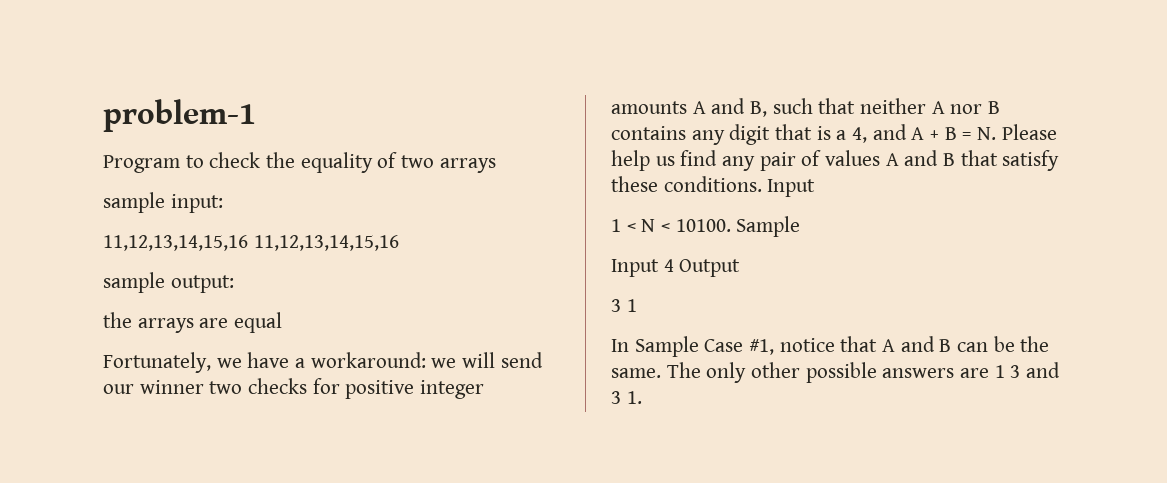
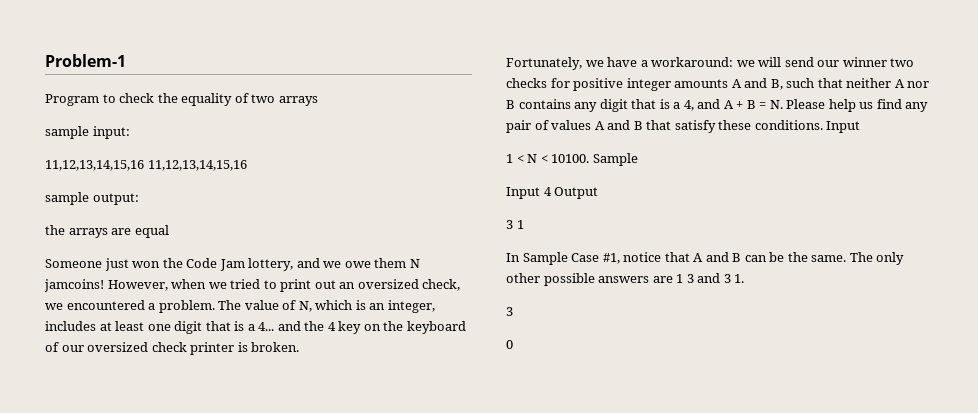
- problem-1
+ Problem-1
+ Someone just won the Code Jam lottery, and we owe them N jamcoins! However, when we tried to print out an oversized check, we encountered a problem. The value of N, which is an integer, includes at least one digit that is a 4... and the 4 key on the keyboard of our oversized check printer is broken.
  The only other possible answers are 1 3 and 3 1.
+ 3
+ 0

